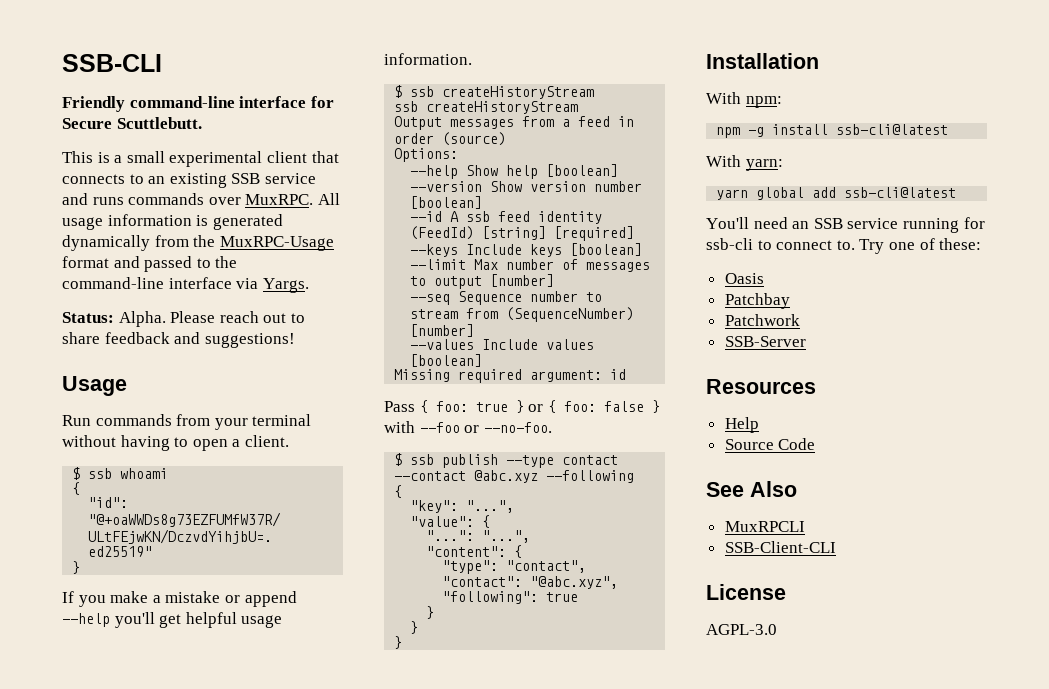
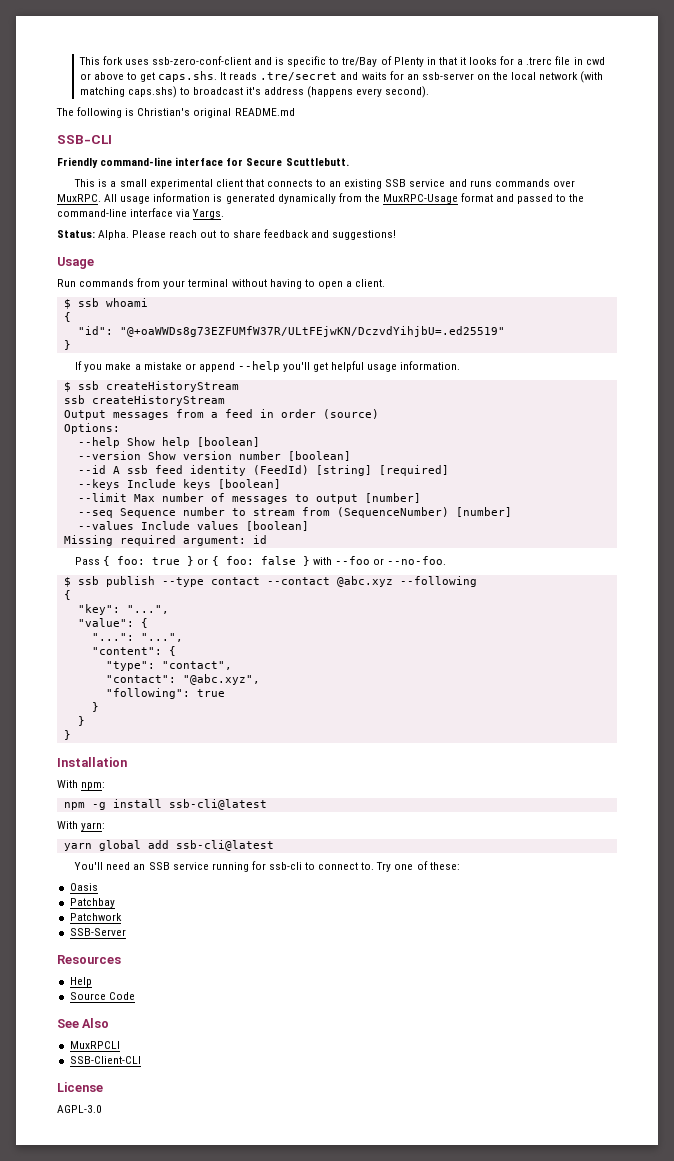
+ This fork uses ssb-zero-conf-client and is specific to tre/Bay of Plenty in that it looks for a .trerc file in cwd or above to get caps.shs. It reads .tre/secret and waits for an ssb-server on the local network (with matching caps.shs) to broadcast it's address (happens every second).
+ The following is Christian's original README.md

